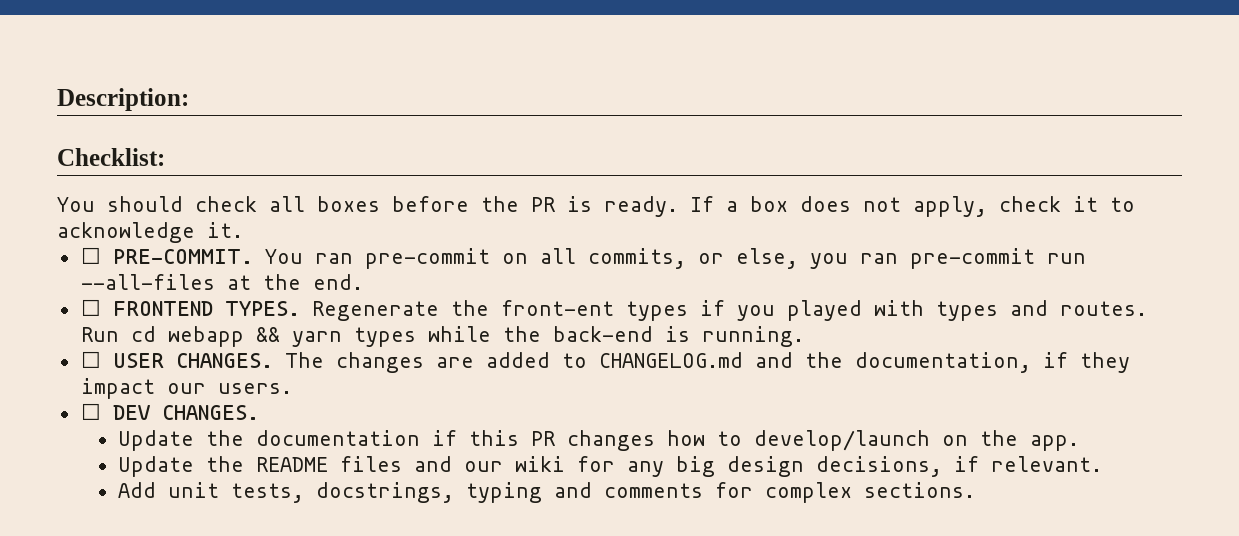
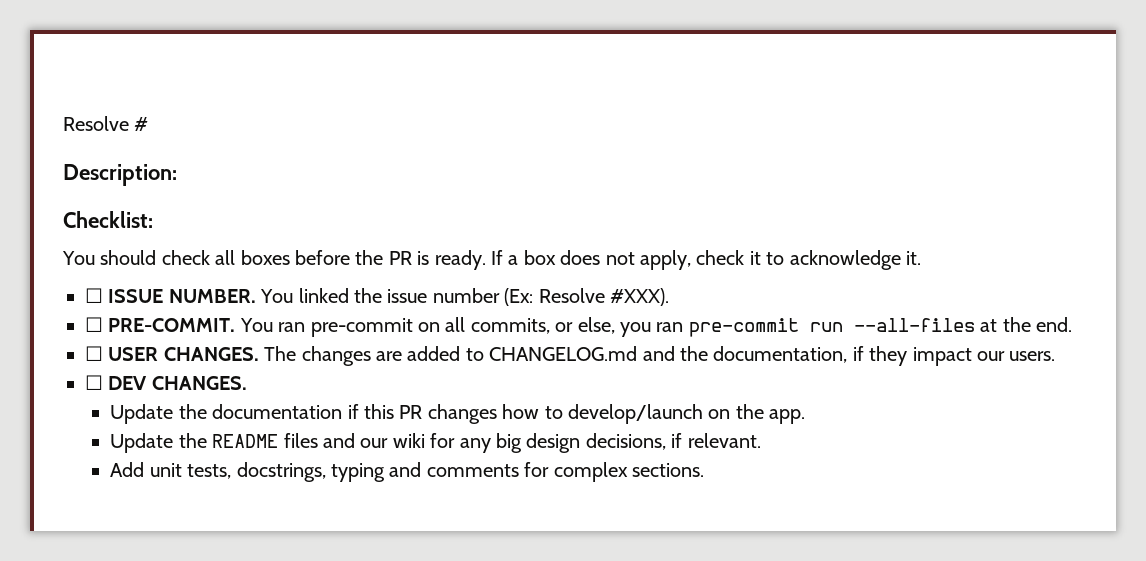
+ Resolve #
+ ☐ ISSUE NUMBER. You linked the issue number (Ex: Resolve #XXX).
- ☐ FRONTEND TYPES. Regenerate the front-ent types if you played with types and routes. Run cd webapp && yarn types while the back-end is running.

